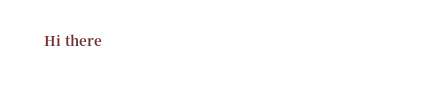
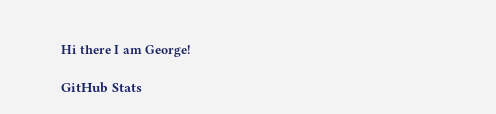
- Hi there
+ Hi there I am George!
+ GitHub Stats

